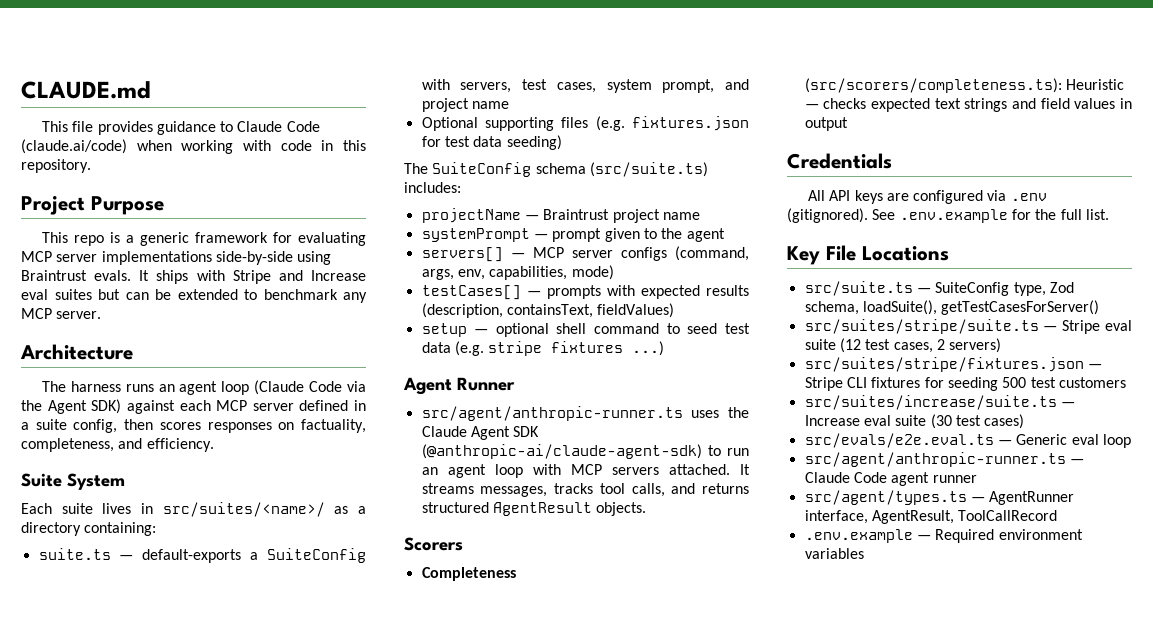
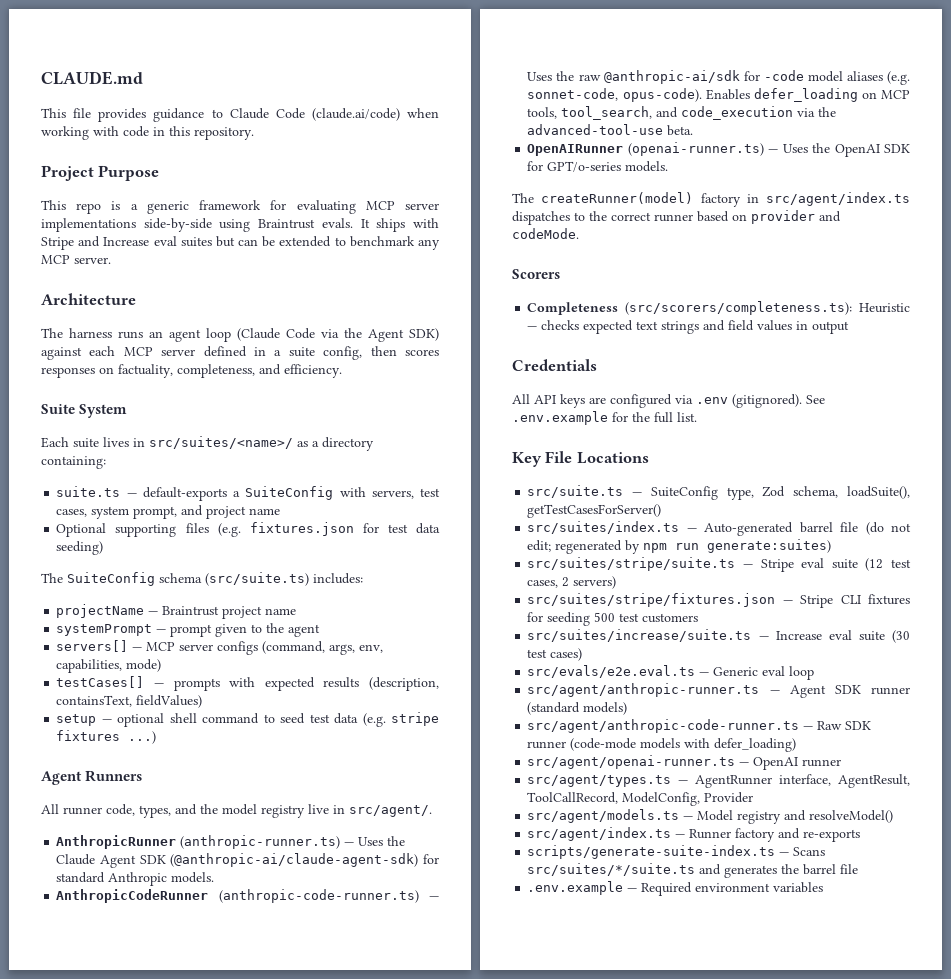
- Agent Runner
- src/agent/anthropic-runner.ts uses the Claude Agent SDK (@anthropic-ai/claude-agent-sdk) to run an agent loop with MCP servers attached. It streams messages, tracks tool calls, and returns structured AgentResult objects.
+ Agent Runners
+ All runner code, types, and the model registry live in src/agent/.
+ AnthropicRunner (anthropic-runner.ts) — Uses the Claude Agent SDK (@anthropic-ai/claude-agent-sdk) for standard Anthropic models.
+ AnthropicCodeRunner (anthropic-code-runner.ts) — Uses the raw @anthropic-ai/sdk for -code model aliases (e.g. sonnet-code, opus-code). Enables defer_loading on MCP tools, tool_search, and code_execution via the advanced-tool-use beta.
+ OpenAIRunner (openai-runner.ts) — Uses the OpenAI SDK for GPT/o-series models.
+ The createRunner(model) factory in src/agent/index.ts dispatches to the correct runner based on provider and codeMode.
+ src/suites/index.ts — Auto-generated barrel file (do not edit; regenerated by npm run generate:suites)
- src/agent/anthropic-runner.ts — Claude Code agent runner
+ src/agent/anthropic-runner.ts — Agent SDK runner (standard models)
+ src/agent/anthropic-code-runner.ts — Raw SDK runner (code-mode models with defer_loading)
+ src/agent/openai-runner.ts — OpenAI runner
- src/agent/types.ts — AgentRunner interface, AgentResult, ToolCallRecord
+ src/agent/types.ts — AgentRunner interface, AgentResult, ToolCallRecord, ModelConfig, Provider
+ src/agent/models.ts — Model registry and resolveModel()
+ src/agent/index.ts — Runner factory and re-exports
+ scripts/generate-suite-index.ts — Scans src/suites/*/suite.ts and generates the barrel file

